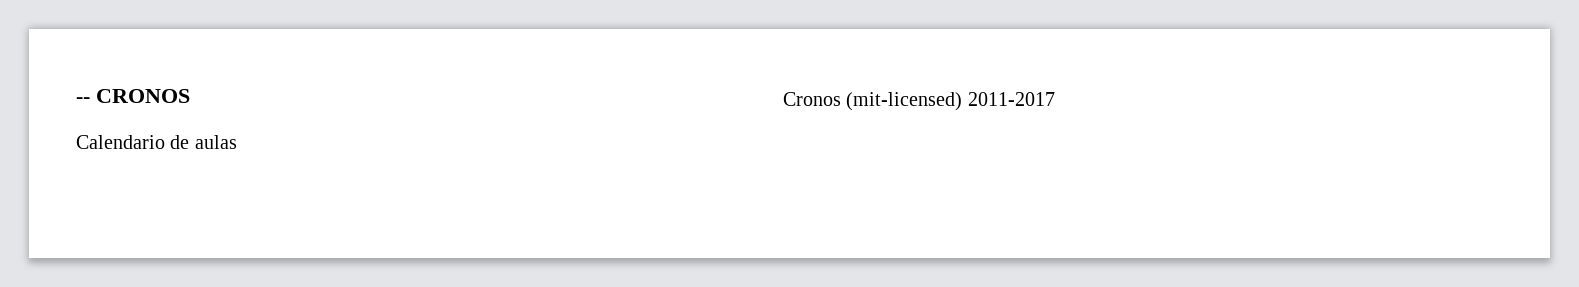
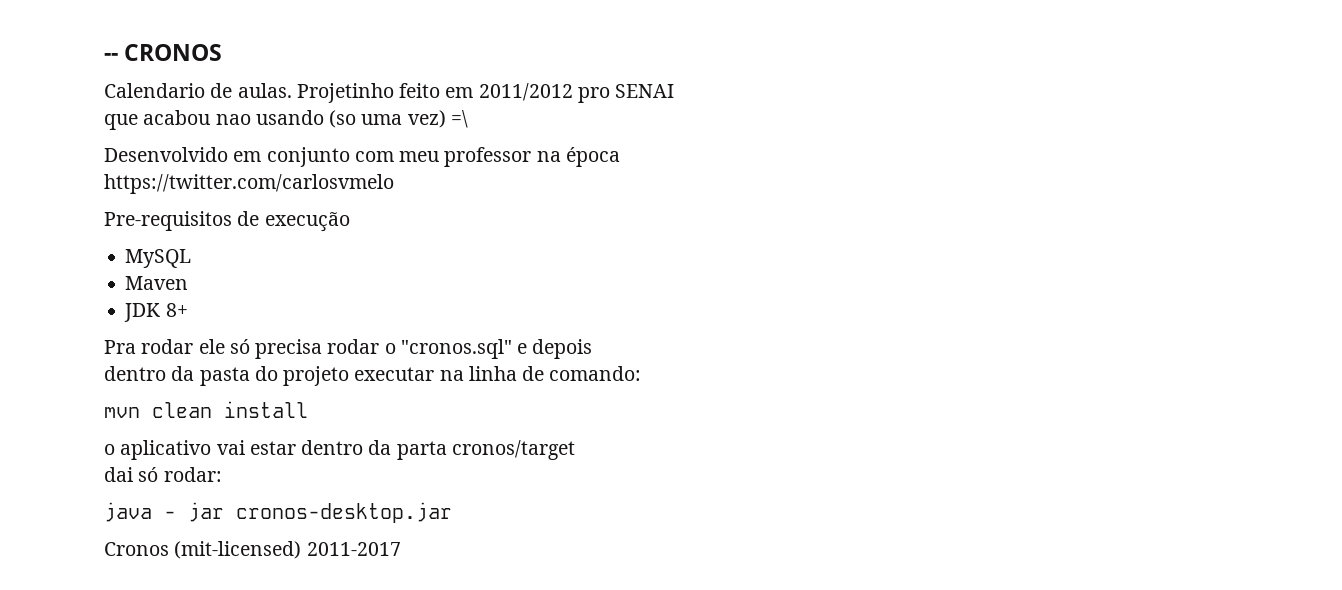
- Calendario de aulas
+ Calendario de aulas. Projetinho feito em 2011/2012 pro SENAI
+ que acabou nao usando (so uma vez) =\
+ Desenvolvido em conjunto com meu professor na época
+ https://twitter.com/carlosvmelo
+ Pre-requisitos de execução
+ MySQL
+ Maven
+ JDK 8+
+ Pra rodar ele só precisa rodar o "cronos.sql" e depois
+ dentro da pasta do projeto executar na linha de comando:
+ mvn clean install
+ o aplicativo vai estar dentro da parta cronos/target
+ dai só rodar:
+ java - jar cronos-desktop.jar

